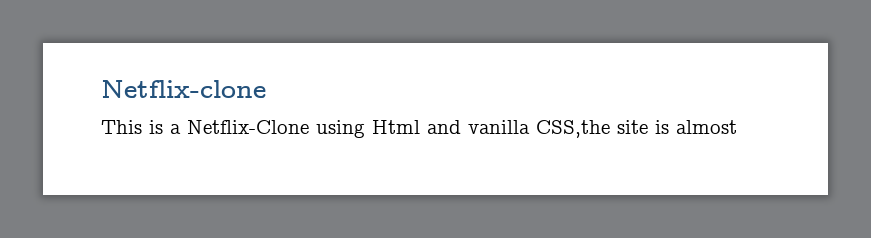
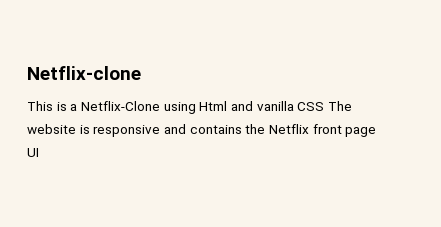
- This is a Netflix-Clone using Html and vanilla CSS,the site is almost
+ This is a Netflix-Clone using Html and vanilla CSS The website is responsive and contains the Netflix front page UI

